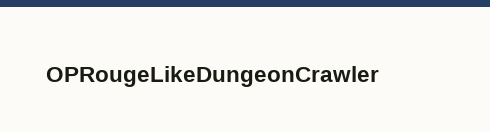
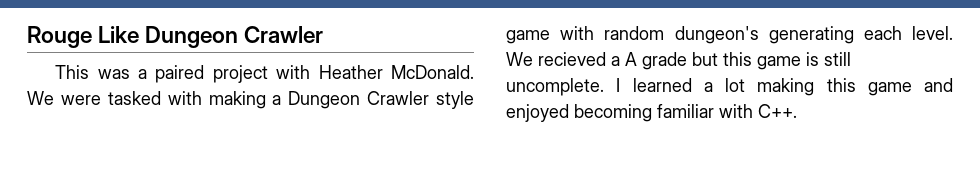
- OPRougeLikeDungeonCrawler
+ Rouge Like Dungeon Crawler
+ This was a paired project with Heather McDonald. We were tasked with making a Dungeon Crawler style game with random dungeon's generating each level. We recieved a A grade but this game is still uncomplete. I learned a lot making this game and enjoyed becoming familiar with C++.

